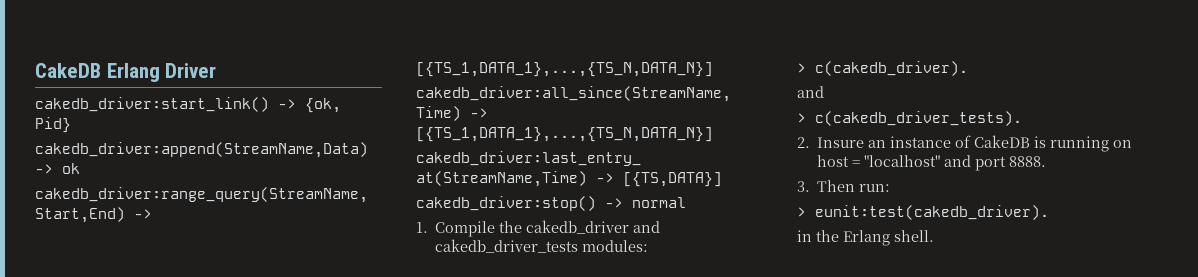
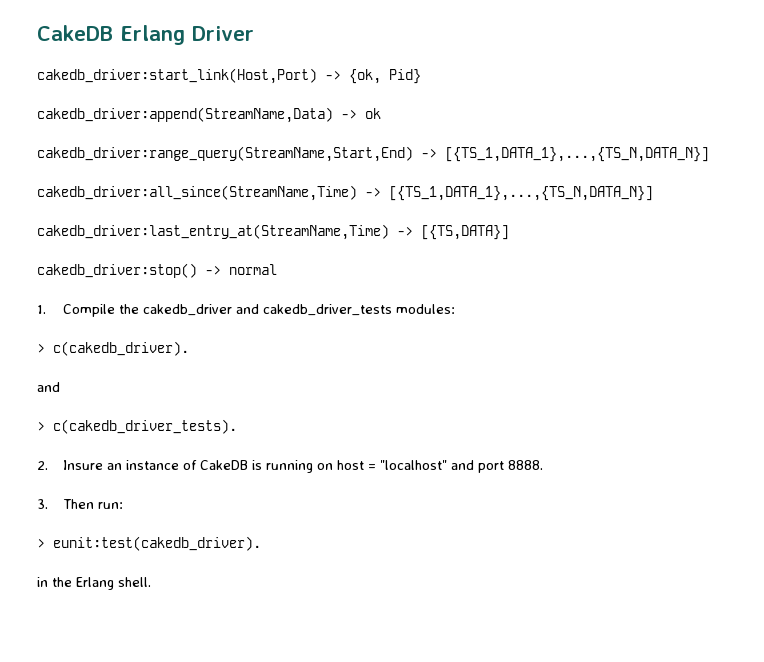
- cakedb_driver:start_link() -> {ok, Pid}
+ cakedb_driver:start_link(Host,Port) -> {ok, Pid}

